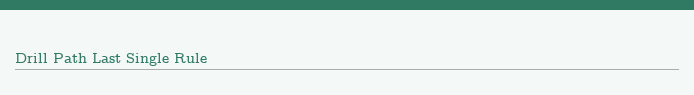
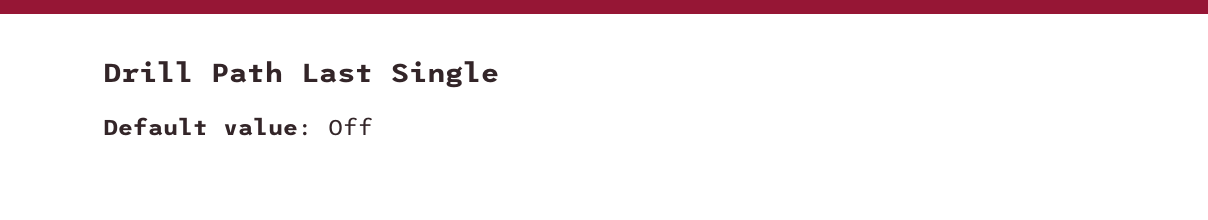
- Drill Path Last Single Rule
+ Drill Path Last Single
+ Default value: Off

